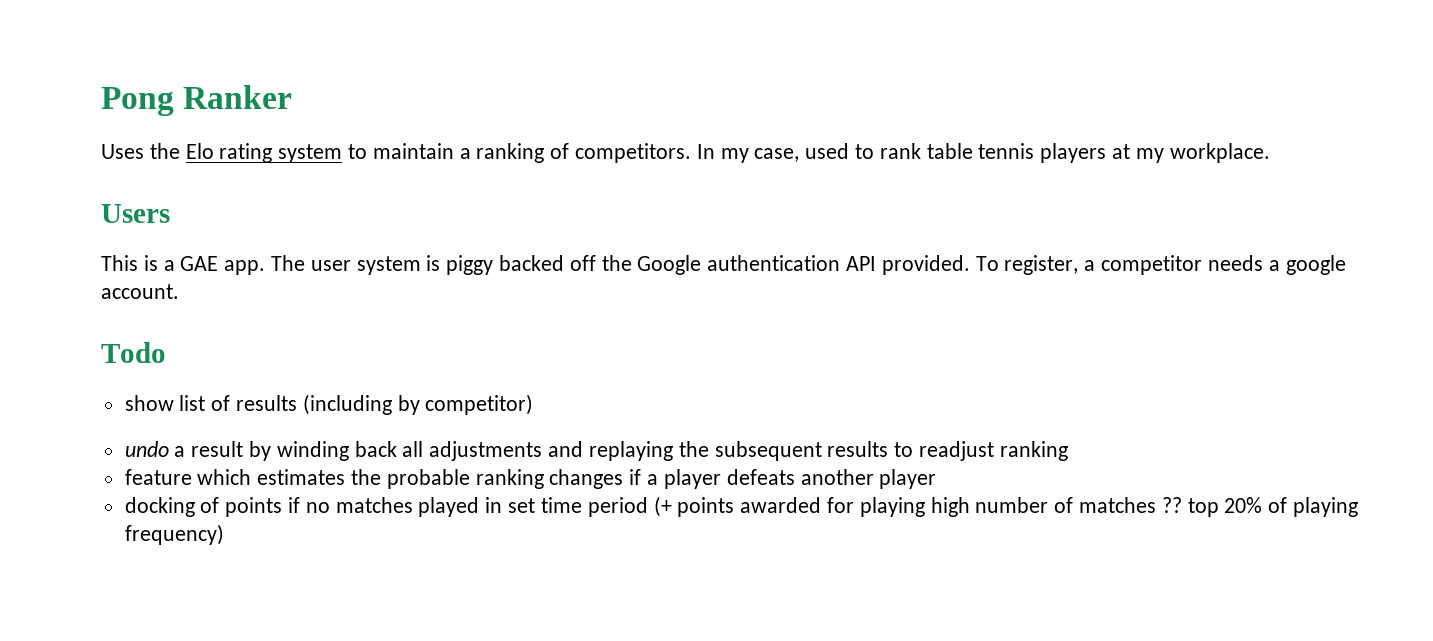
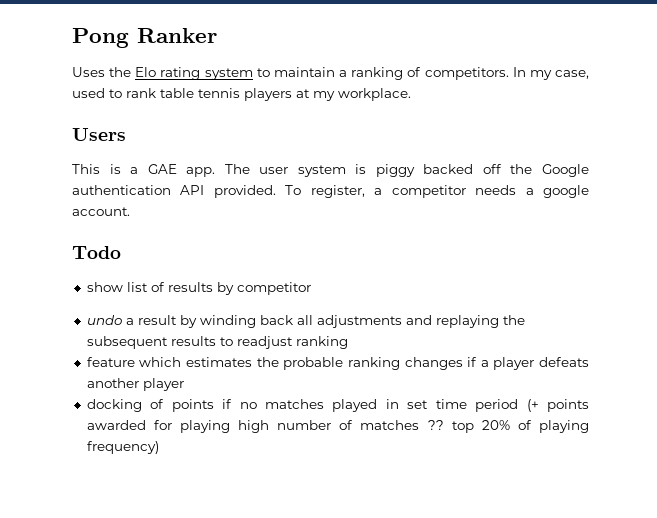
- show list of results (including by competitor)
+ show list of results by competitor

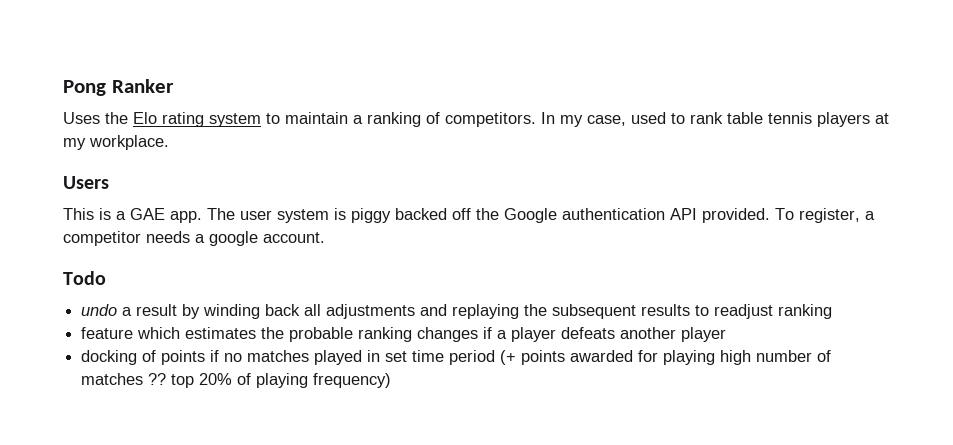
- show list of results by competitor

